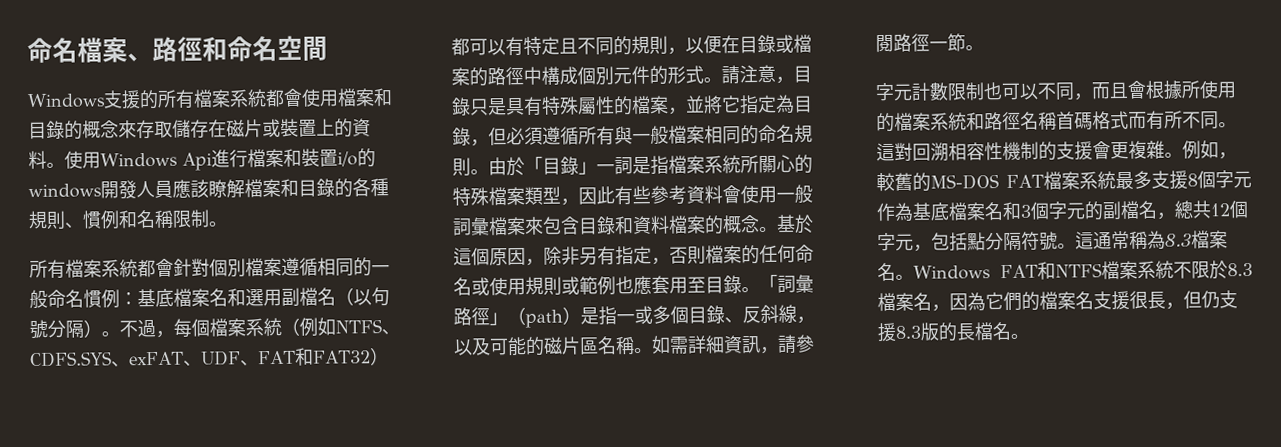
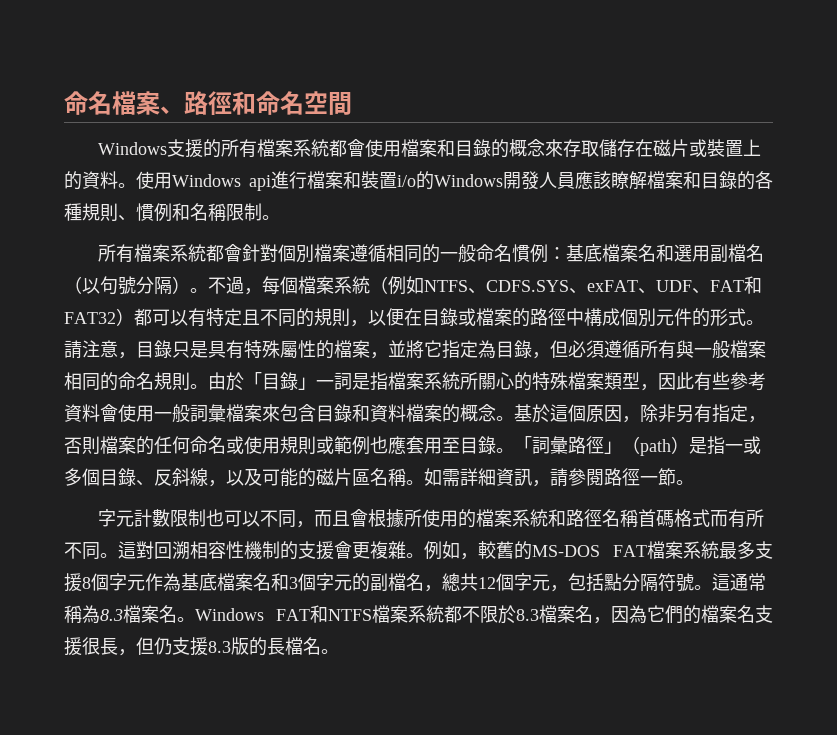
- 使用Windows Api進行檔案和裝置i/o的windows開發人員應該瞭解檔案和目錄的各種規則、慣例和名稱限制。
+ 使用Windows api進行檔案和裝置i/o的Windows開發人員應該瞭解檔案和目錄的各種規則、慣例和名稱限制。
- Windows FAT和NTFS檔案系統不限於8.3檔案名，因為它們的檔案名支援很長，但仍支援8.3版的長檔名。
+ Windows FAT和NTFS檔案系統都不限於8.3檔案名，因為它們的檔案名支援很長，但仍支援8.3版的長檔名。

